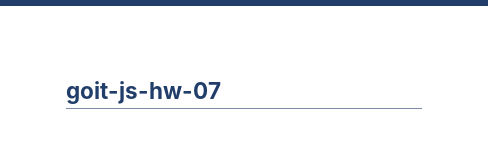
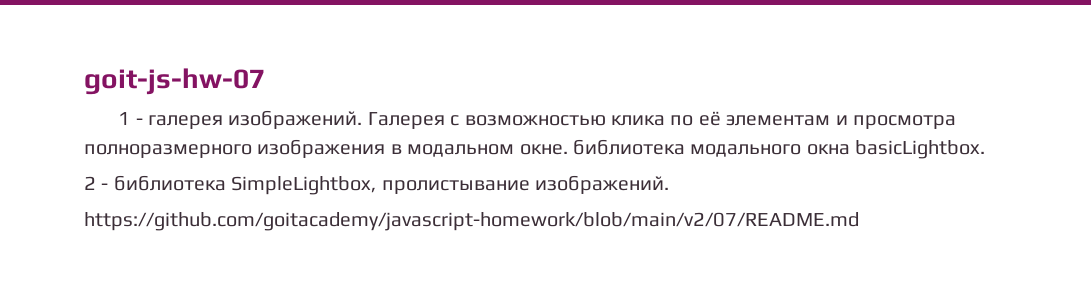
+ 1 - галерея изображений. Галерея с возможностью клика по её элементам и просмотра полноразмерного изображения в модальном окне. библиотека модального окна basicLightbox.
+ 2 - библиотека SimpleLightbox, пролистывание изображений.
+ https://github.com/goitacademy/javascript-homework/blob/main/v2/07/README.md

